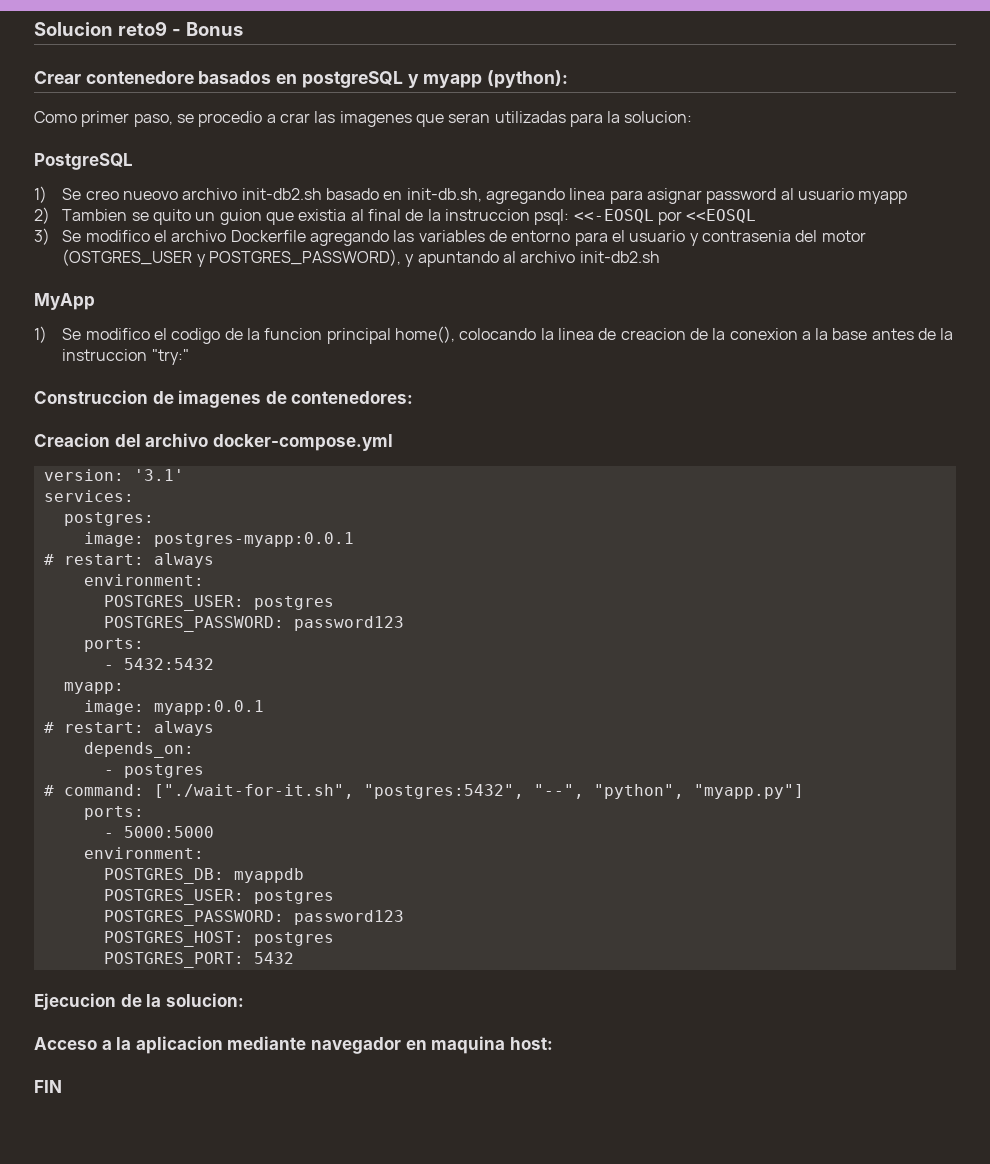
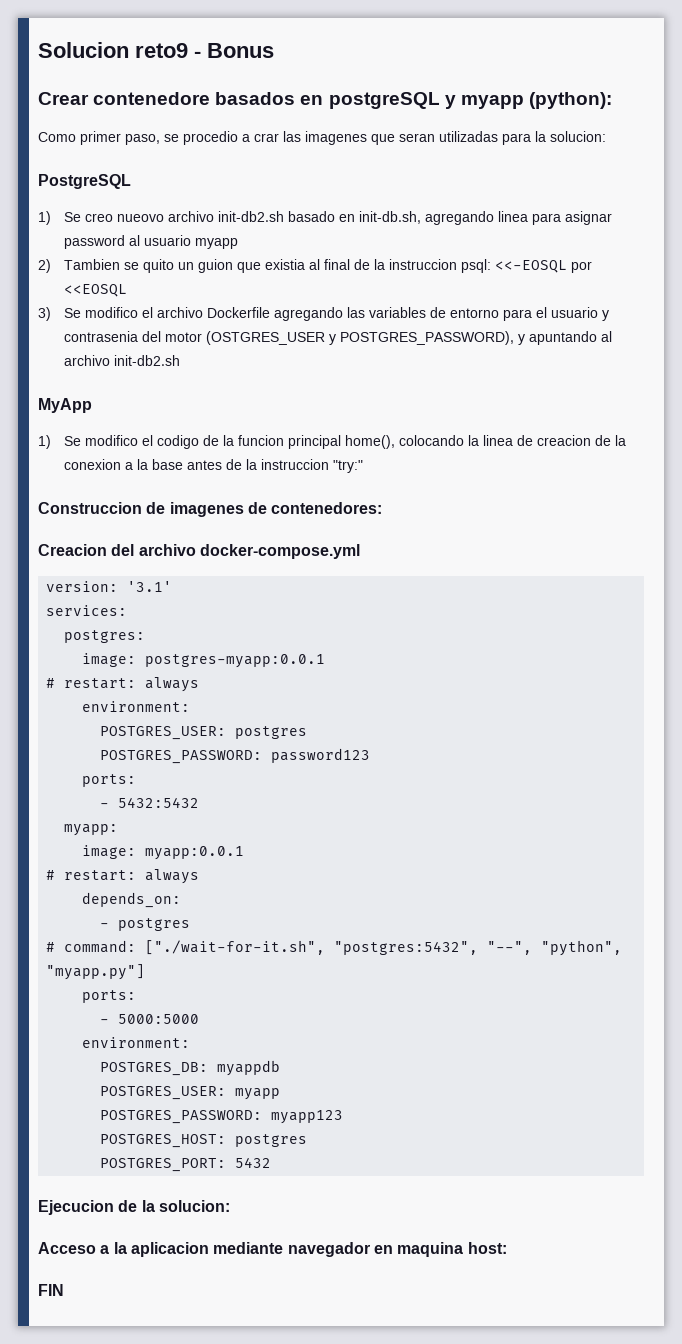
  POSTGRES_DB: myappdb
- POSTGRES_USER: postgres
- POSTGRES_PASSWORD: password123
+ POSTGRES_USER: myapp
+ POSTGRES_PASSWORD: myapp123

